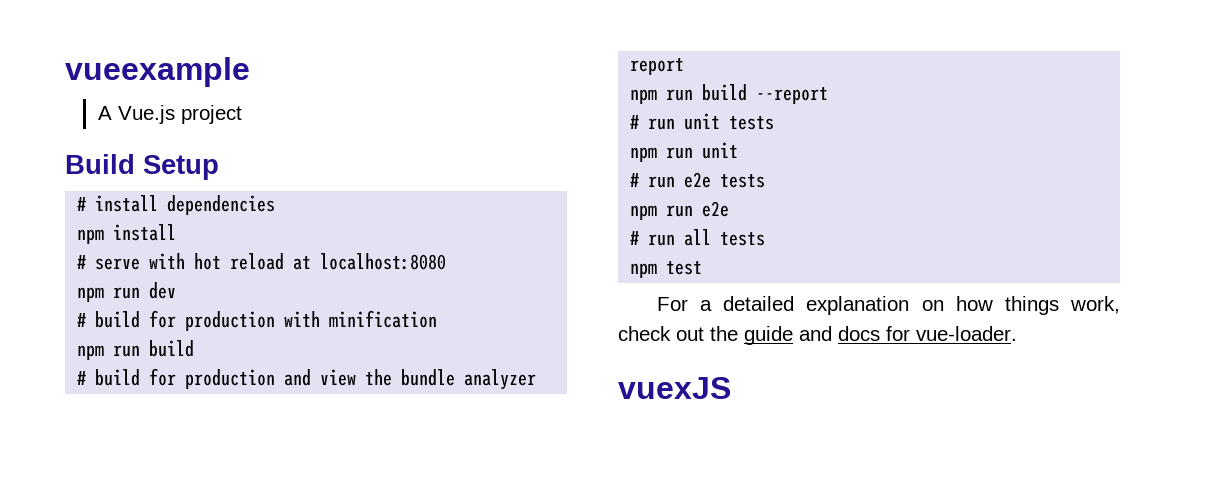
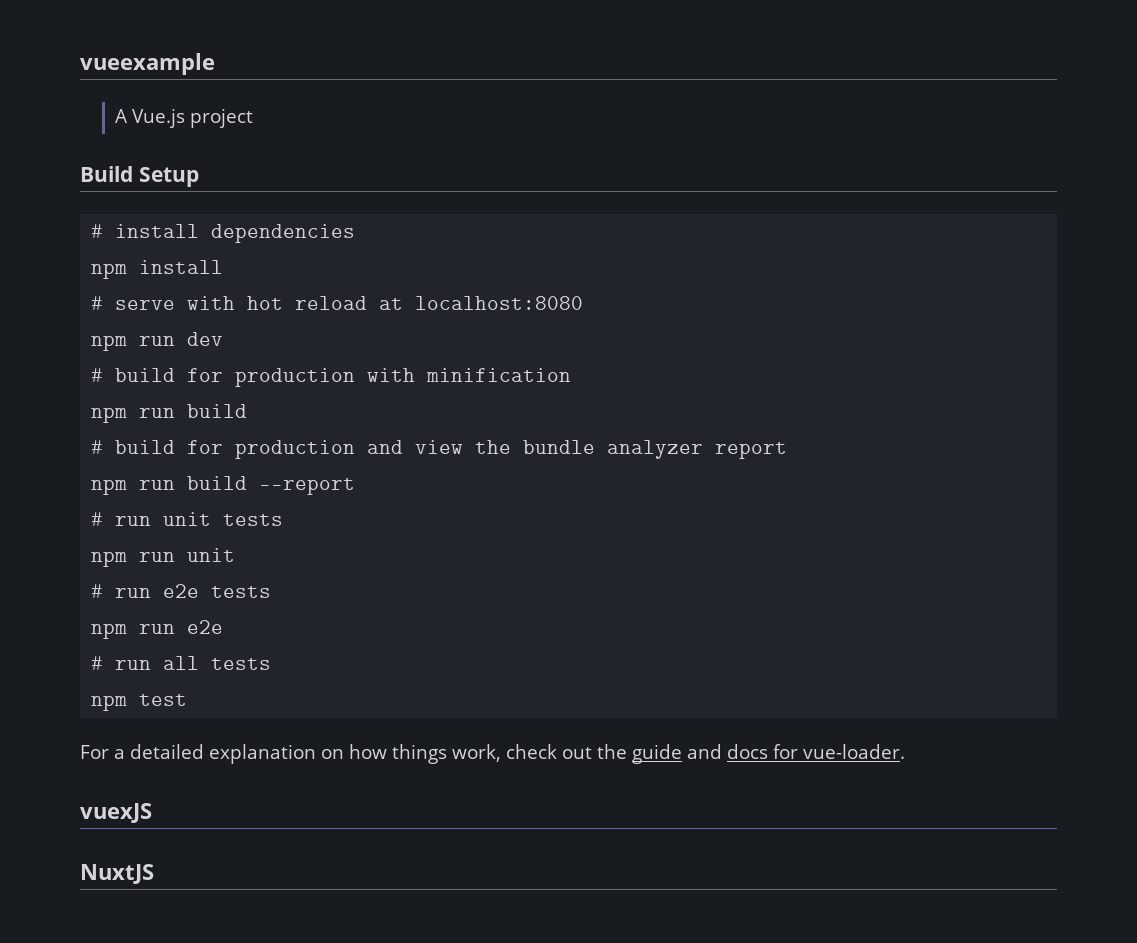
+ NuxtJS

